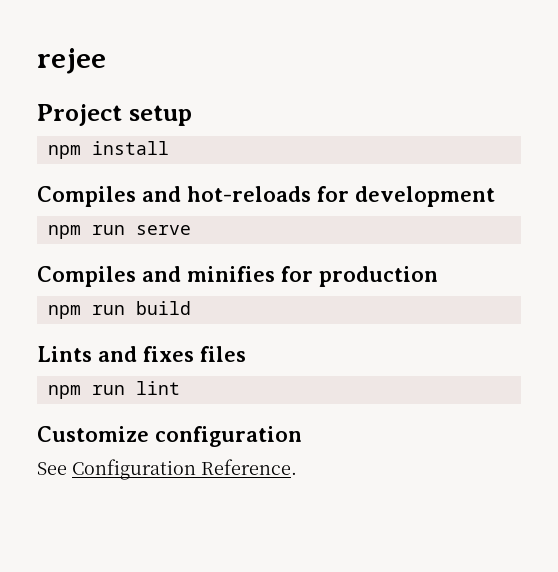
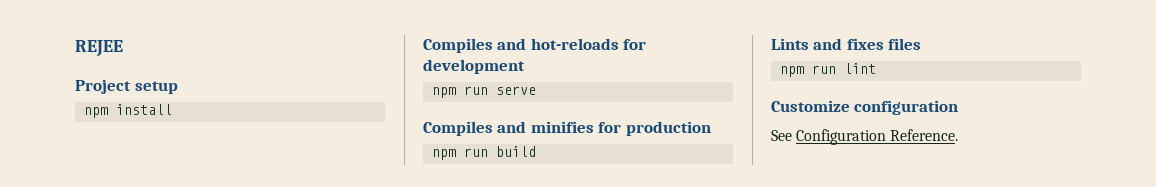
- rejee
+ REJEE

